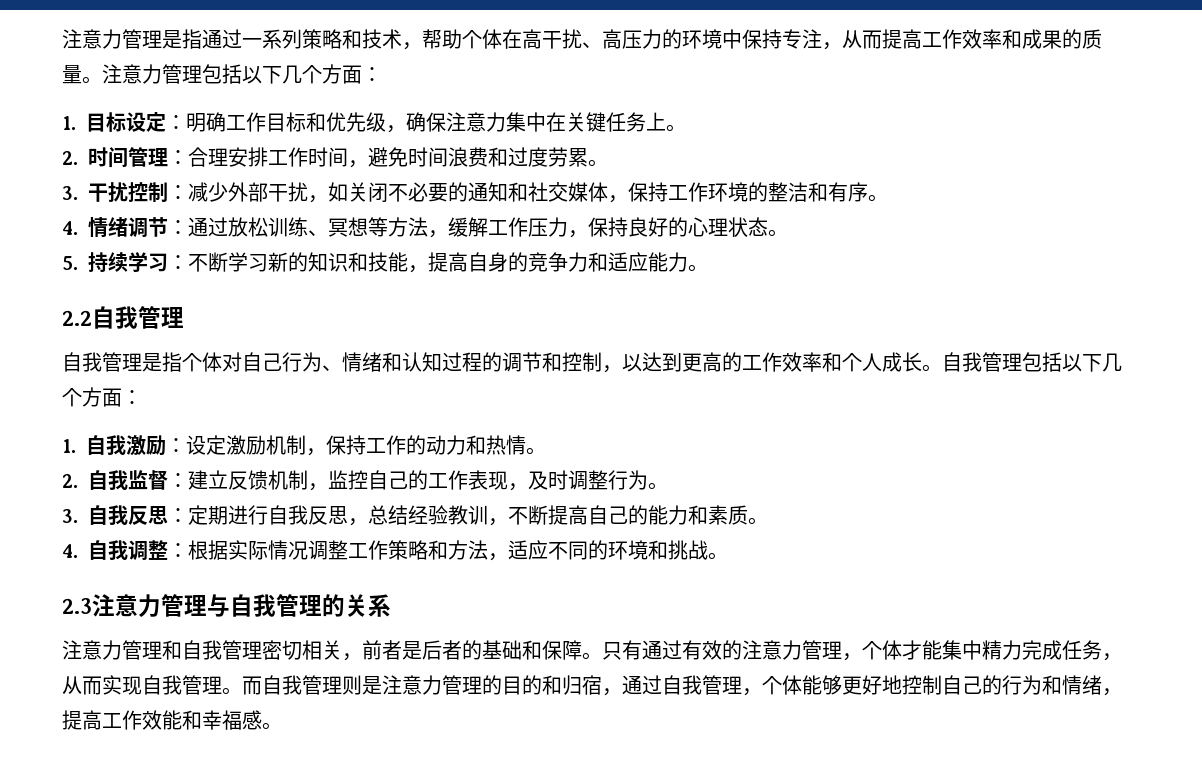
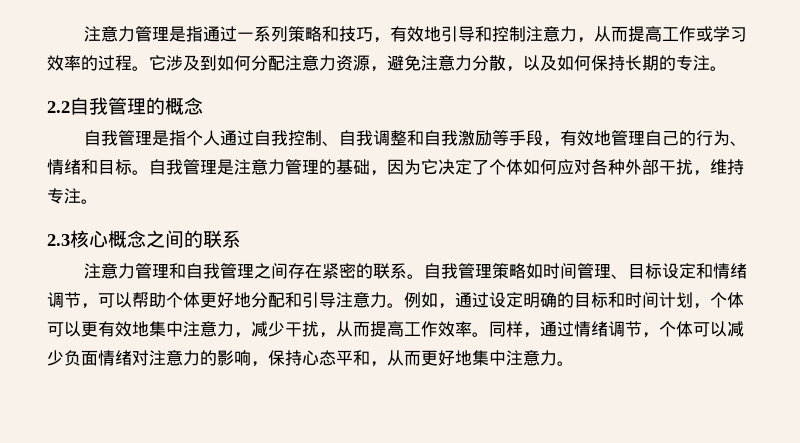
- 注意力管理是指通过一系列策略和技术，帮助个体在高干扰、高压力的环境中保持专注，从而提高工作效率和成果的质量。注意力管理包括以下几个方面：
- 1.目标设定：明确工作目标和优先级，确保注意力集中在关键任务上。
- 2.时间管理：合理安排工作时间，避免时间浪费和过度劳累。
- 3.干扰控制：减少外部干扰，如关闭不必要的通知和社交媒体，保持工作环境的整洁和有序。
- 4.情绪调节：通过放松训练、冥想等方法，缓解工作压力，保持良好的心理状态。
- 5.持续学习：不断学习新的知识和技能，提高自身的竞争力和适应能力。
+ 注意力管理是指通过一系列策略和技巧，有效地引导和控制注意力，从而提高工作或学习效率的过程。它涉及到如何分配注意力资源，避免注意力分散，以及如何保持长期的专注。
- 2.2自我管理
+ 2.2自我管理的概念
- 自我管理是指个体对自己行为、情绪和认知过程的调节和控制，以达到更高的工作效率和个人成长。自我管理包括以下几个方面：
- 1.自我激励：设定激励机制，保持工作的动力和热情。
- 2.自我监督：建立反馈机制，监控自己的工作表现，及时调整行为。
- 3.自我反思：定期进行自我反思，总结经验教训，不断提高自己的能力和素质。
- 4.自我调整：根据实际情况调整工作策略和方法，适应不同的环境和挑战。
- 2.3注意力管理与自我管理的关系
+ 自我管理是指个人通过自我控制、自我调整和自我激励等手段，有效地管理自己的行为、情绪和目标。自我管理是注意力管理的基础，因为它决定了个体如何应对各种外部干扰，维持专注。
+ 2.3核心概念之间的联系
- 注意力管理和自我管理密切相关，前者是后者的基础和保障。只有通过有效的注意力管理，个体才能集中精力完成任务，从而实现自我管理。而自我管理则是注意力管理的目的和归宿，通过自我管理，个体能够更好地控制自己的行为和情绪，提高工作效能和幸福感。
+ 注意力管理和自我管理之间存在紧密的联系。自我管理策略如时间管理、目标设定和情绪调节，可以帮助个体更好地分配和引导注意力。例如，通过设定明确的目标和时间计划，个体可以更有效地集中注意力，减少干扰，从而提高工作效率。同样，通过情绪调节，个体可以减少负面情绪对注意力的影响，保持心态平和，从而更好地集中注意力。

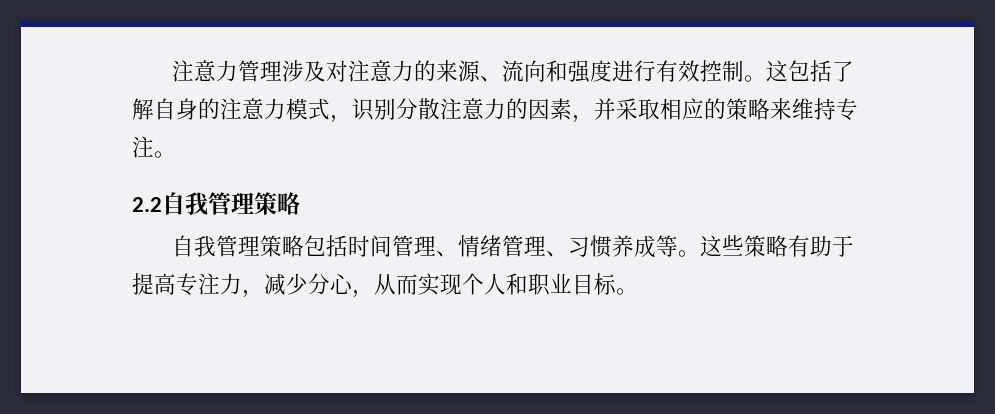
- 注意力管理是指通过一系列策略和技巧，有效地引导和控制注意力，从而提高工作或学习效率的过程。它涉及到如何分配注意力资源，避免注意力分散，以及如何保持长期的专注。
+ 注意力管理涉及对注意力的来源、流向和强度进行有效控制。这包括了解自身的注意力模式，识别分散注意力的因素，并采取相应的策略来维持专注。
- 2.2自我管理的概念
- 自我管理是指个人通过自我控制、自我调整和自我激励等手段，有效地管理自己的行为、情绪和目标。自我管理是注意力管理的基础，因为它决定了个体如何应对各种外部干扰，维持专注。
- 2.3核心概念之间的联系
- 注意力管理和自我管理之间存在紧密的联系。自我管理策略如时间管理、目标设定和情绪调节，可以帮助个体更好地分配和引导注意力。例如，通过设定明确的目标和时间计划，个体可以更有效地集中注意力，减少干扰，从而提高工作效率。同样，通过情绪调节，个体可以减少负面情绪对注意力的影响，保持心态平和，从而更好地集中注意力。
+ 2.2自我管理策略
+ 自我管理策略包括时间管理、情绪管理、习惯养成等。这些策略有助于提高专注力，减少分心，从而实现个人和职业目标。

